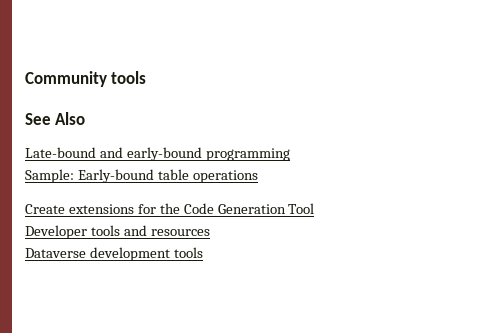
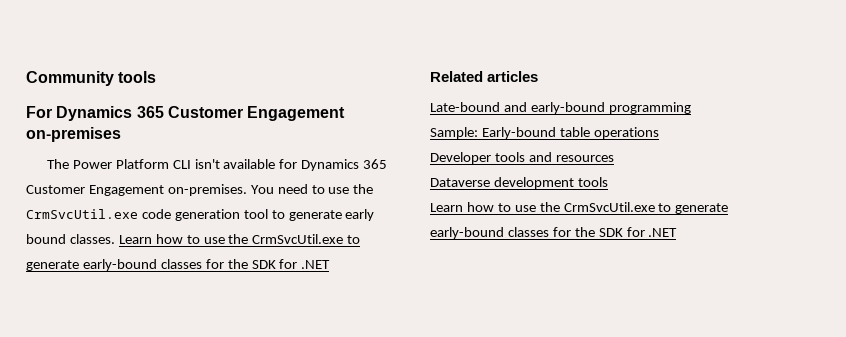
- See Also
+ For Dynamics 365 Customer Engagement on-premises
+ The Power Platform CLI isn't available for Dynamics 365 Customer Engagement on-premises. You need to use the CrmSvcUtil.exe code generation tool to generate early bound classes. Learn how to use the CrmSvcUtil.exe to generate early-bound classes for the SDK for .NET
+ Related articles
- Create extensions for the Code Generation Tool
  Dataverse development tools
+ Learn how to use the CrmSvcUtil.exe to generate early-bound classes for the SDK for .NET

